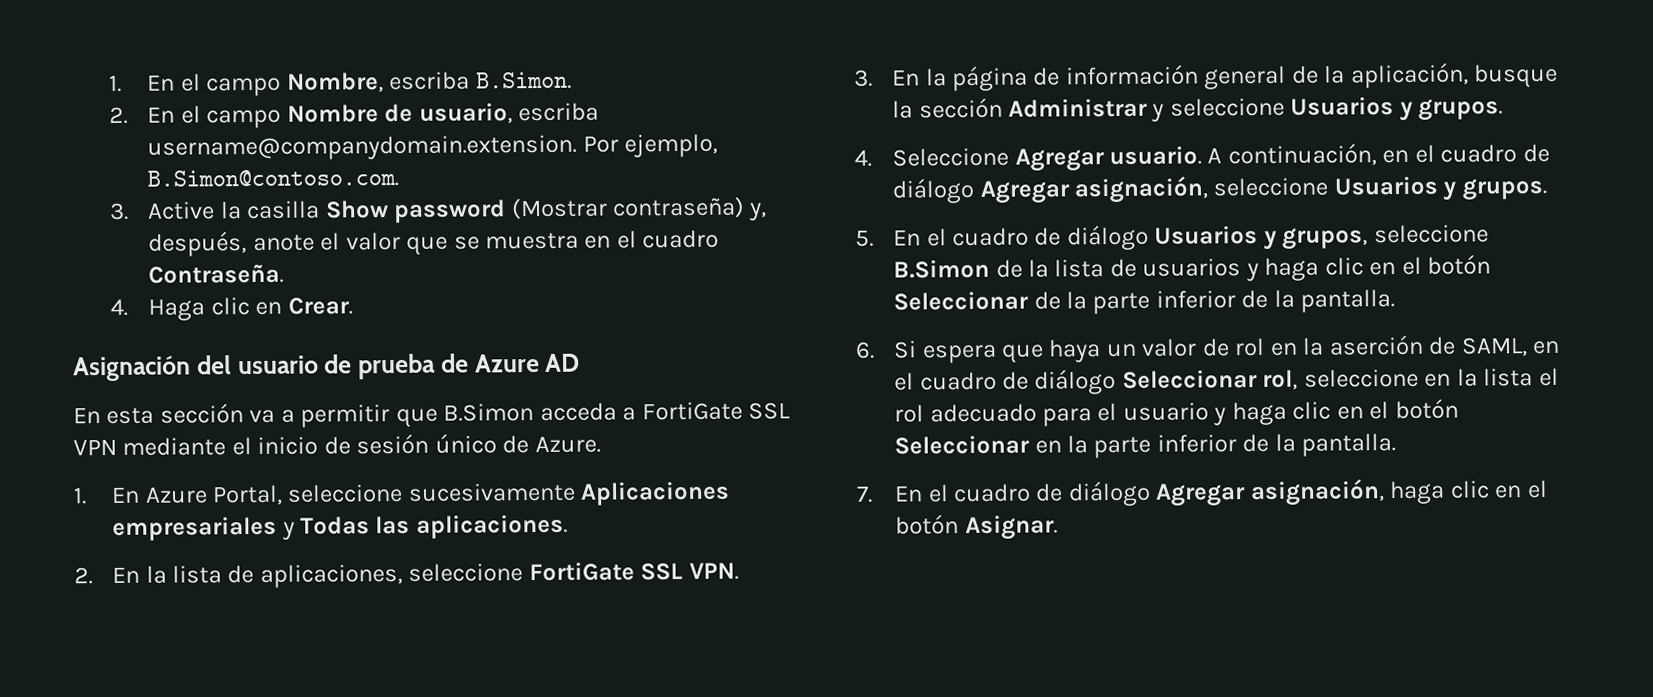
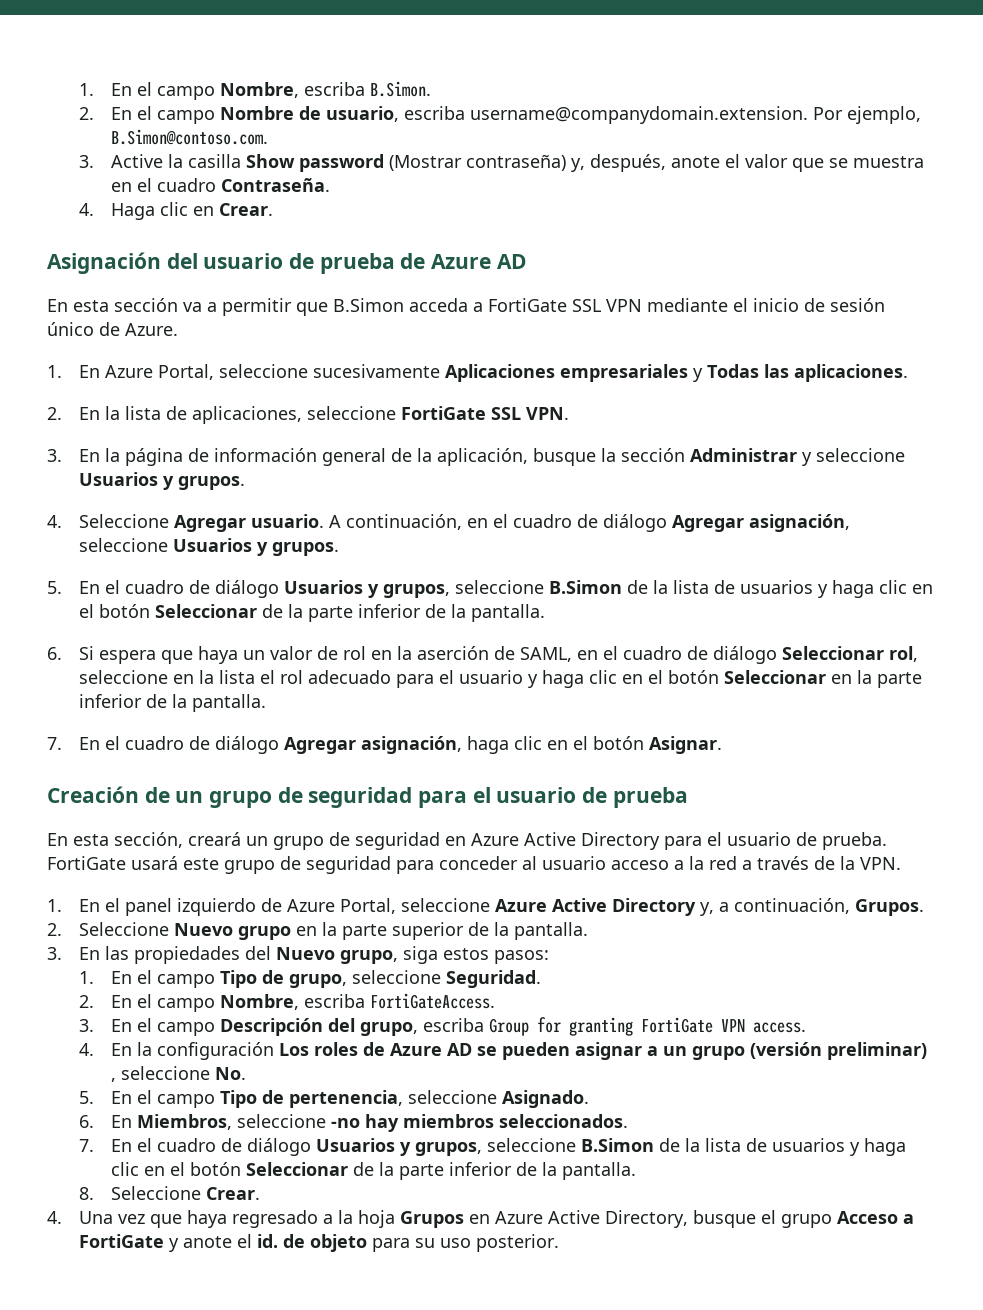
+ Creación de un grupo de seguridad para el usuario de prueba
+ En esta sección, creará un grupo de seguridad en Azure Active Directory para el usuario de prueba. FortiGate usará este grupo de seguridad para conceder al usuario acceso a la red a través de la VPN.
+ 1. En el panel izquierdo de Azure Portal, seleccione Azure Active Directory y, a continuación, Grupos.
+ 2. Seleccione Nuevo grupo en la parte superior de la pantalla.
+ 3. En las propiedades del Nuevo grupo, siga estos pasos:
+ 1. En el campo Tipo de grupo, seleccione Seguridad.
+ 2. En el campo Nombre, escriba FortiGateAccess.
+ 3. En el campo Descripción del grupo, escriba Group for granting FortiGate VPN access.
+ 4. En la configuración Los roles de Azure AD se pueden asignar a un grupo (versión preliminar) , seleccione No.
+ 5. En el campo Tipo de pertenencia, seleccione Asignado.
+ 6. En Miembros, seleccione -no hay miembros seleccionados.
+ 7. En el cuadro de diálogo Usuarios y grupos, seleccione B.Simon de la lista de usuarios y haga clic en el botón Seleccionar de la parte inferior de la pantalla.
+ 8. Seleccione Crear.
+ 4. Una vez que haya regresado a la hoja Grupos en Azure Active Directory, busque el grupo Acceso a FortiGate y anote el id. de objeto para su uso posterior.

